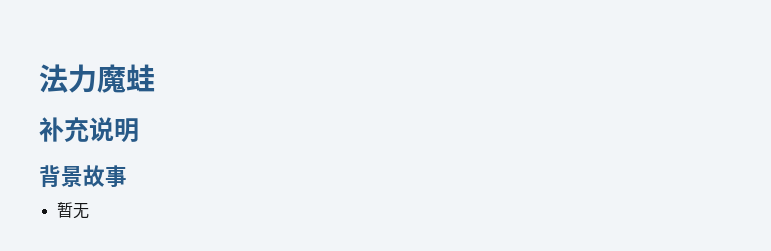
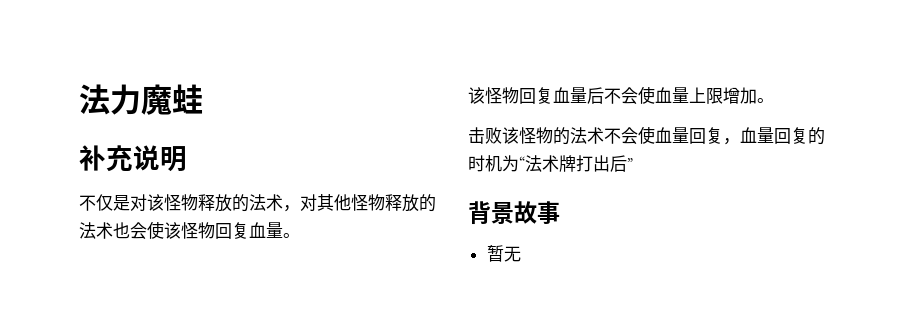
+ 不仅是对该怪物释放的法术，对其他怪物释放的法术也会使该怪物回复血量。
+ 该怪物回复血量后不会使血量上限增加。
+ 击败该怪物的法术不会使血量回复，血量回复的时机为“法术牌打出后”

